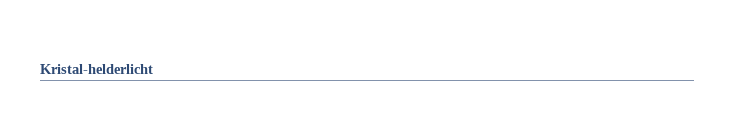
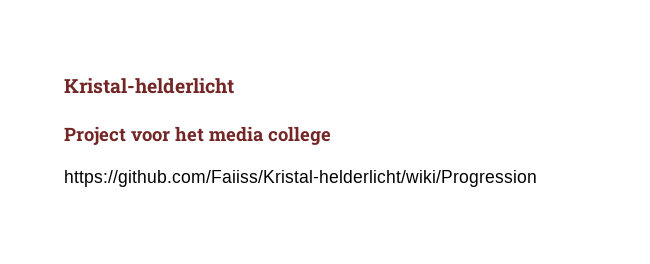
+ Project voor het media college
+ https://github.com/Faiiss/Kristal-helderlicht/wiki/Progression

